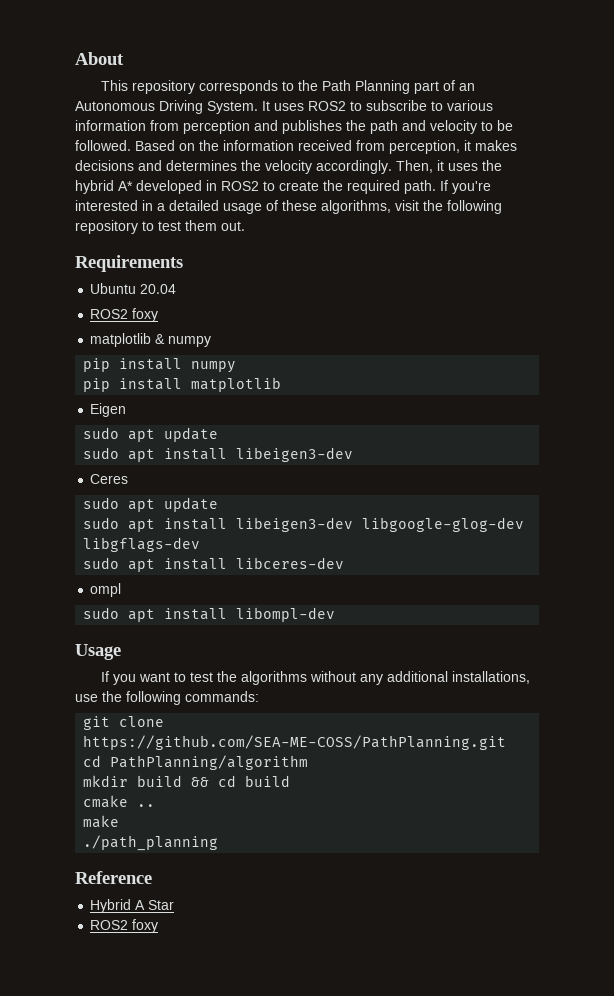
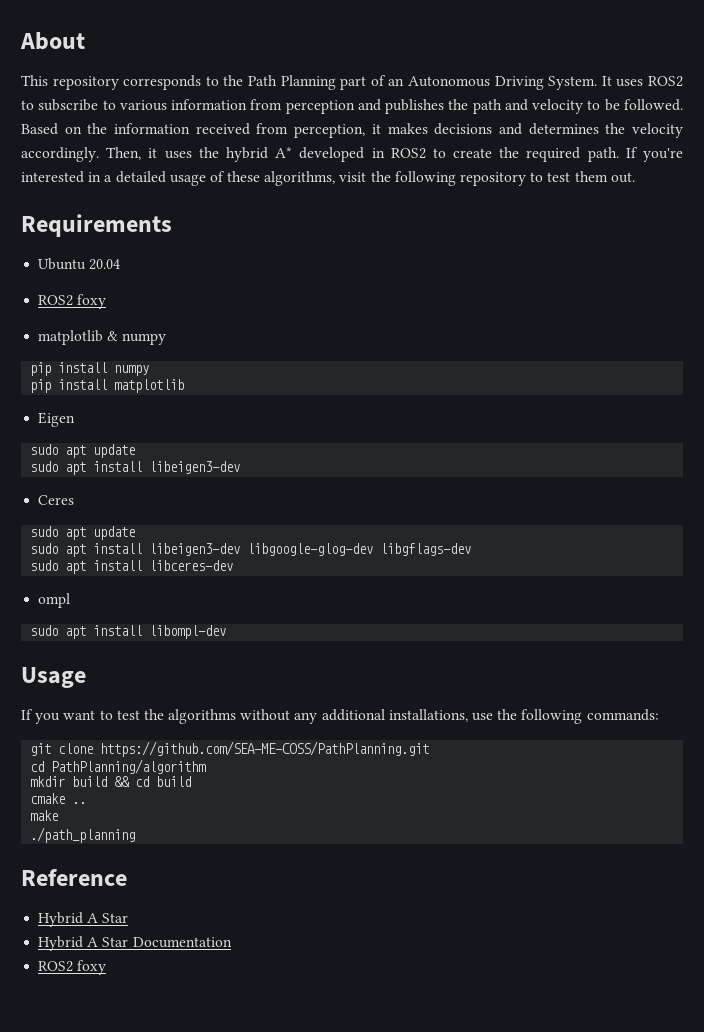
+ Hybrid A Star Documentation

